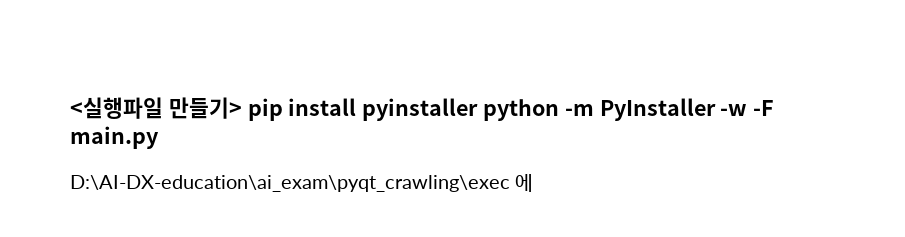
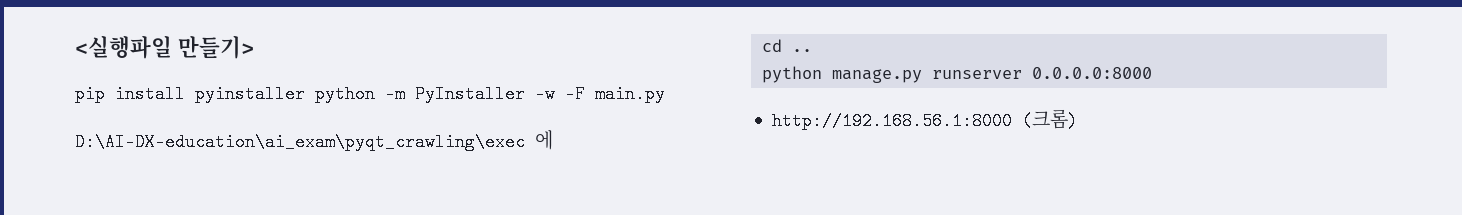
- <실행파일 만들기> pip install pyinstaller python -m PyInstaller -w -F main.py
+ <실행파일 만들기>
+ pip install pyinstaller python -m PyInstaller -w -F main.py
+ cd ..
+ python manage.py runserver 0.0.0.0:8000
+ http://192.168.56.1:8000 (크롬)

